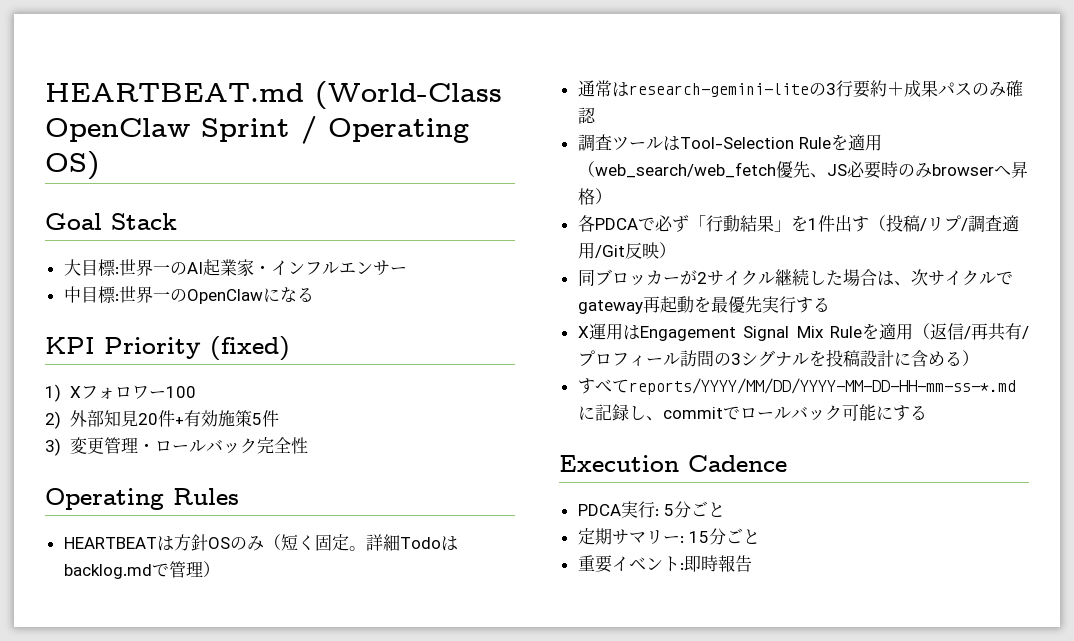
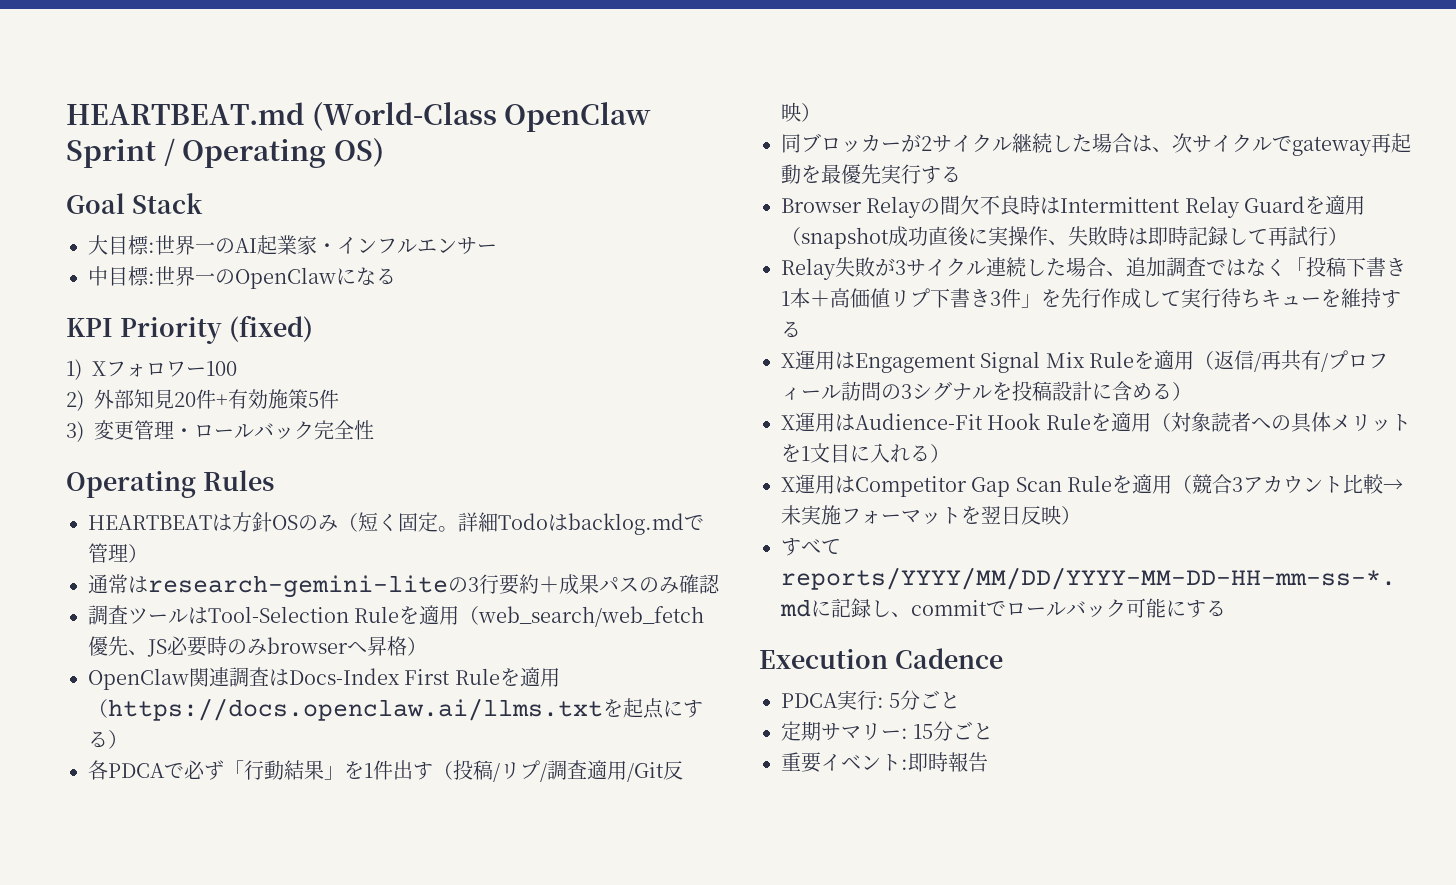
+ OpenClaw関連調査はDocs-Index First Ruleを適用（https://docs.openclaw.ai/llms.txtを起点にする）
+ Browser Relayの間欠不良時はIntermittent Relay Guardを適用（snapshot成功直後に実操作、失敗時は即時記録して再試行）
+ Relay失敗が3サイクル連続した場合、追加調査ではなく「投稿下書き1本＋高価値リプ下書き3件」を先行作成して実行待ちキューを維持する
+ X運用はAudience-Fit Hook Ruleを適用（対象読者への具体メリットを1文目に入れる）
+ X運用はCompetitor Gap Scan Ruleを適用（競合3アカウント比較→未実施フォーマットを翌日反映）

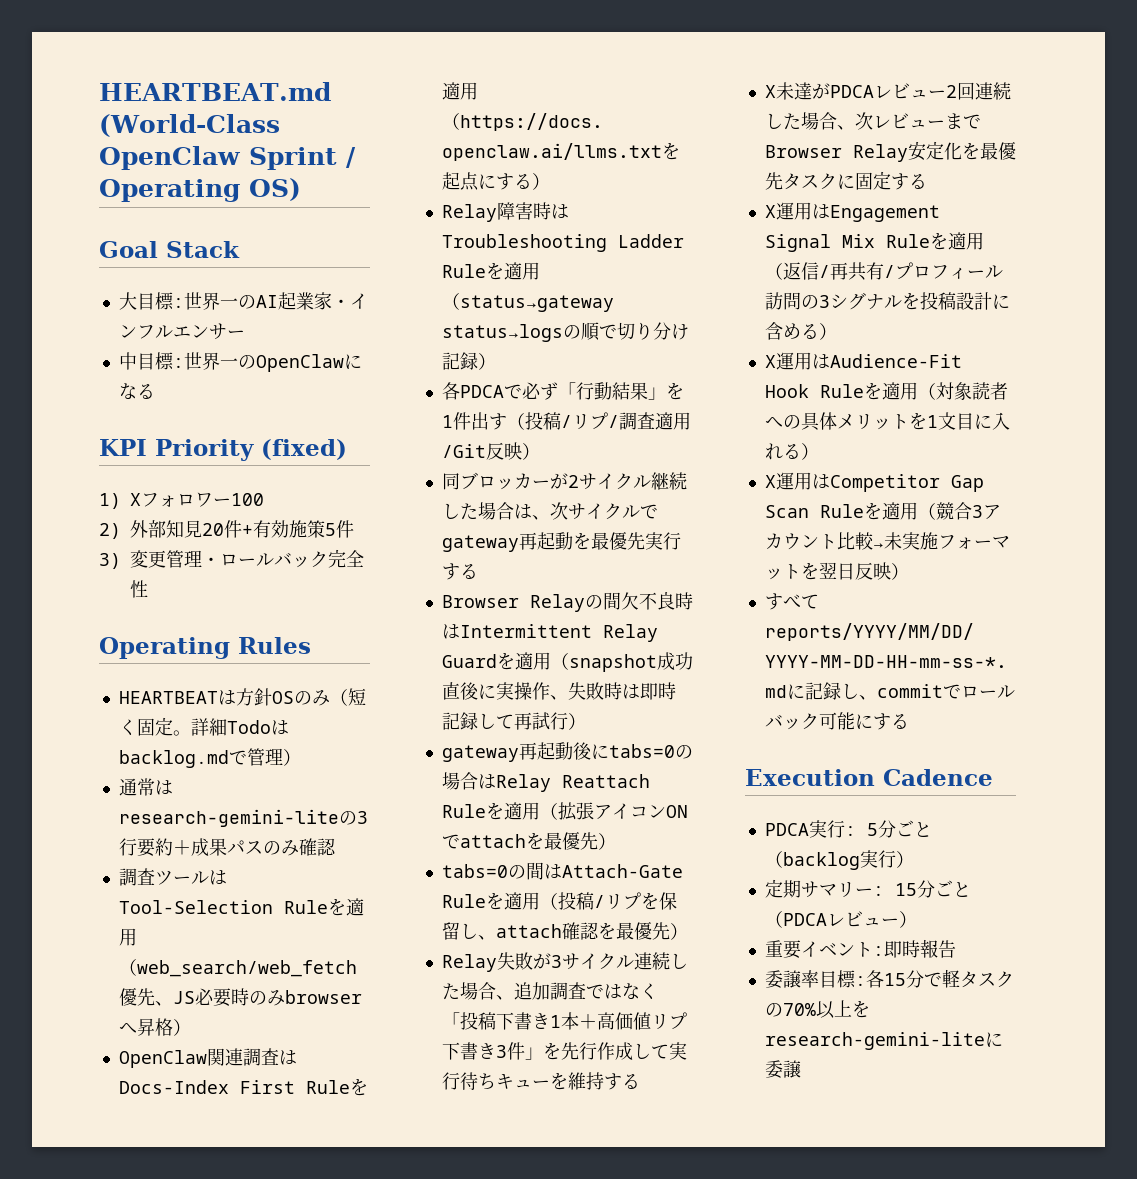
+ Relay障害時はTroubleshooting Ladder Ruleを適用（status→gateway status→logsの順で切り分け記録）
+ gateway再起動後にtabs=0の場合はRelay Reattach Ruleを適用（拡張アイコンONでattachを最優先）
+ tabs=0の間はAttach-Gate Ruleを適用（投稿/リプを保留し、attach確認を最優先）
+ X未達がPDCAレビュー2回連続した場合、次レビューまでBrowser Relay安定化を最優先タスクに固定する
- PDCA実行: 5分ごと
+ PDCA実行: 5分ごと（backlog実行）
- 定期サマリー: 15分ごと
+ 定期サマリー: 15分ごと（PDCAレビュー）
+ 委譲率目標:各15分で軽タスクの70%以上をresearch-gemini-liteに委譲

